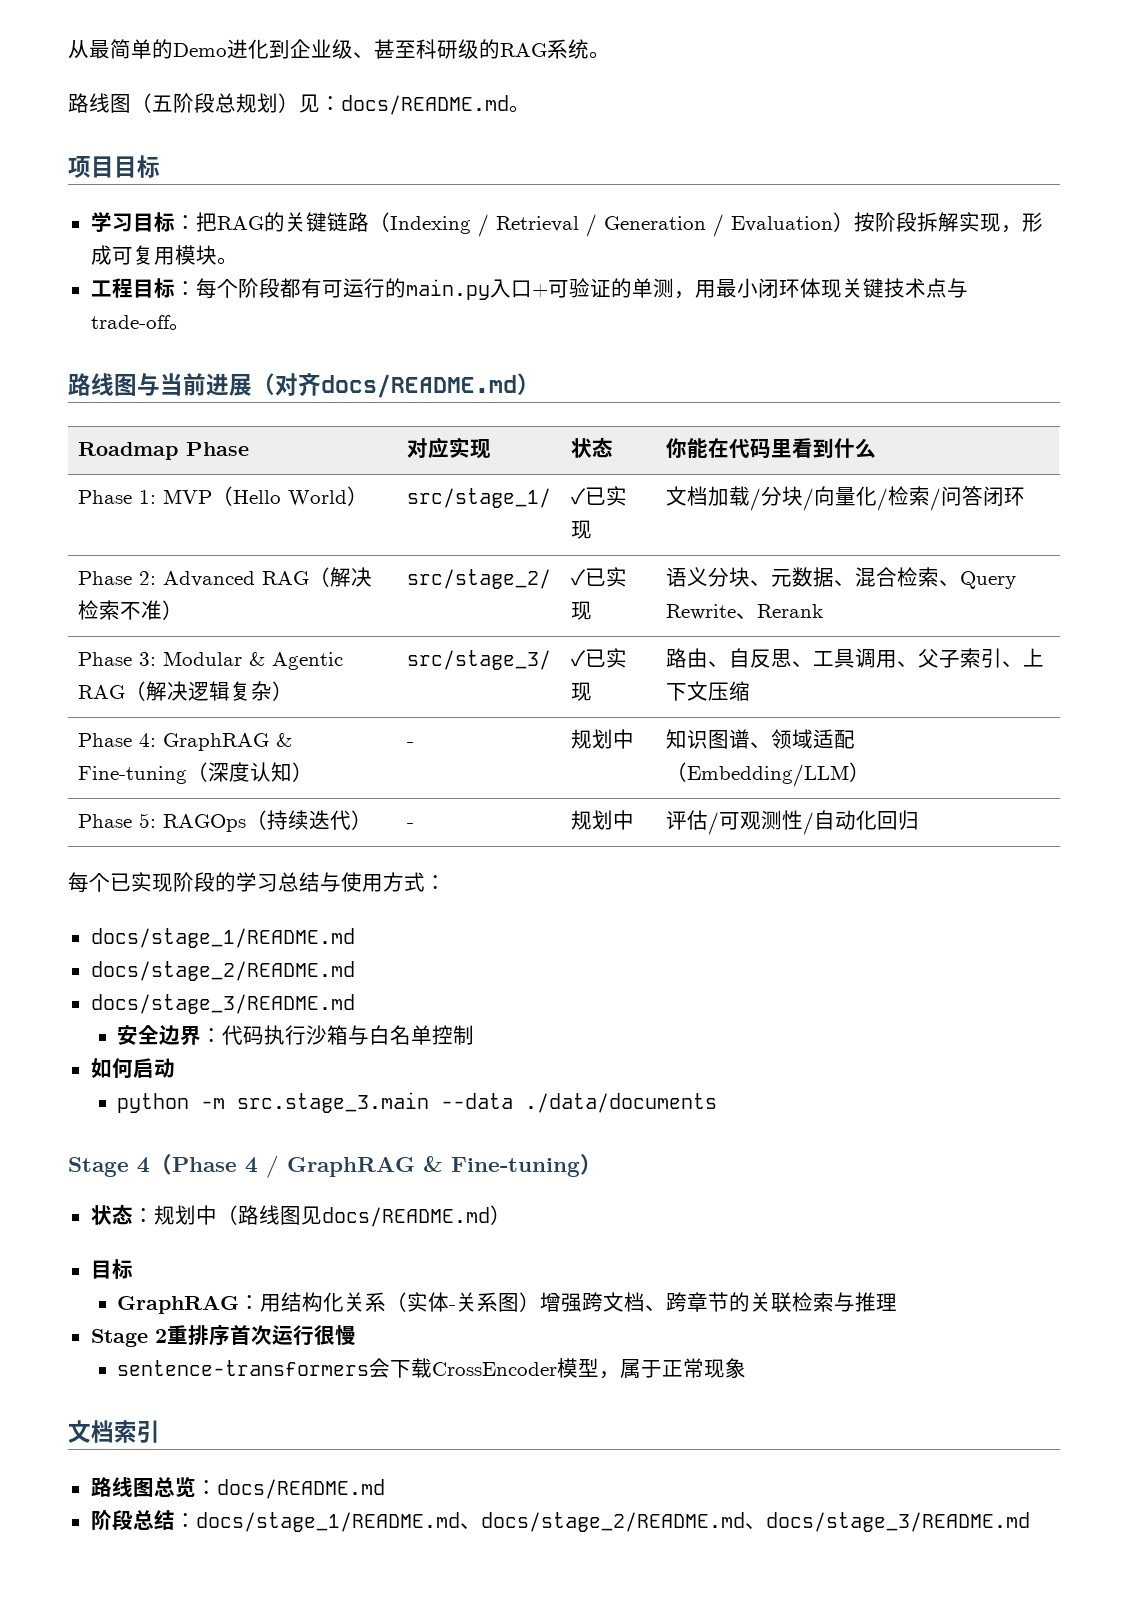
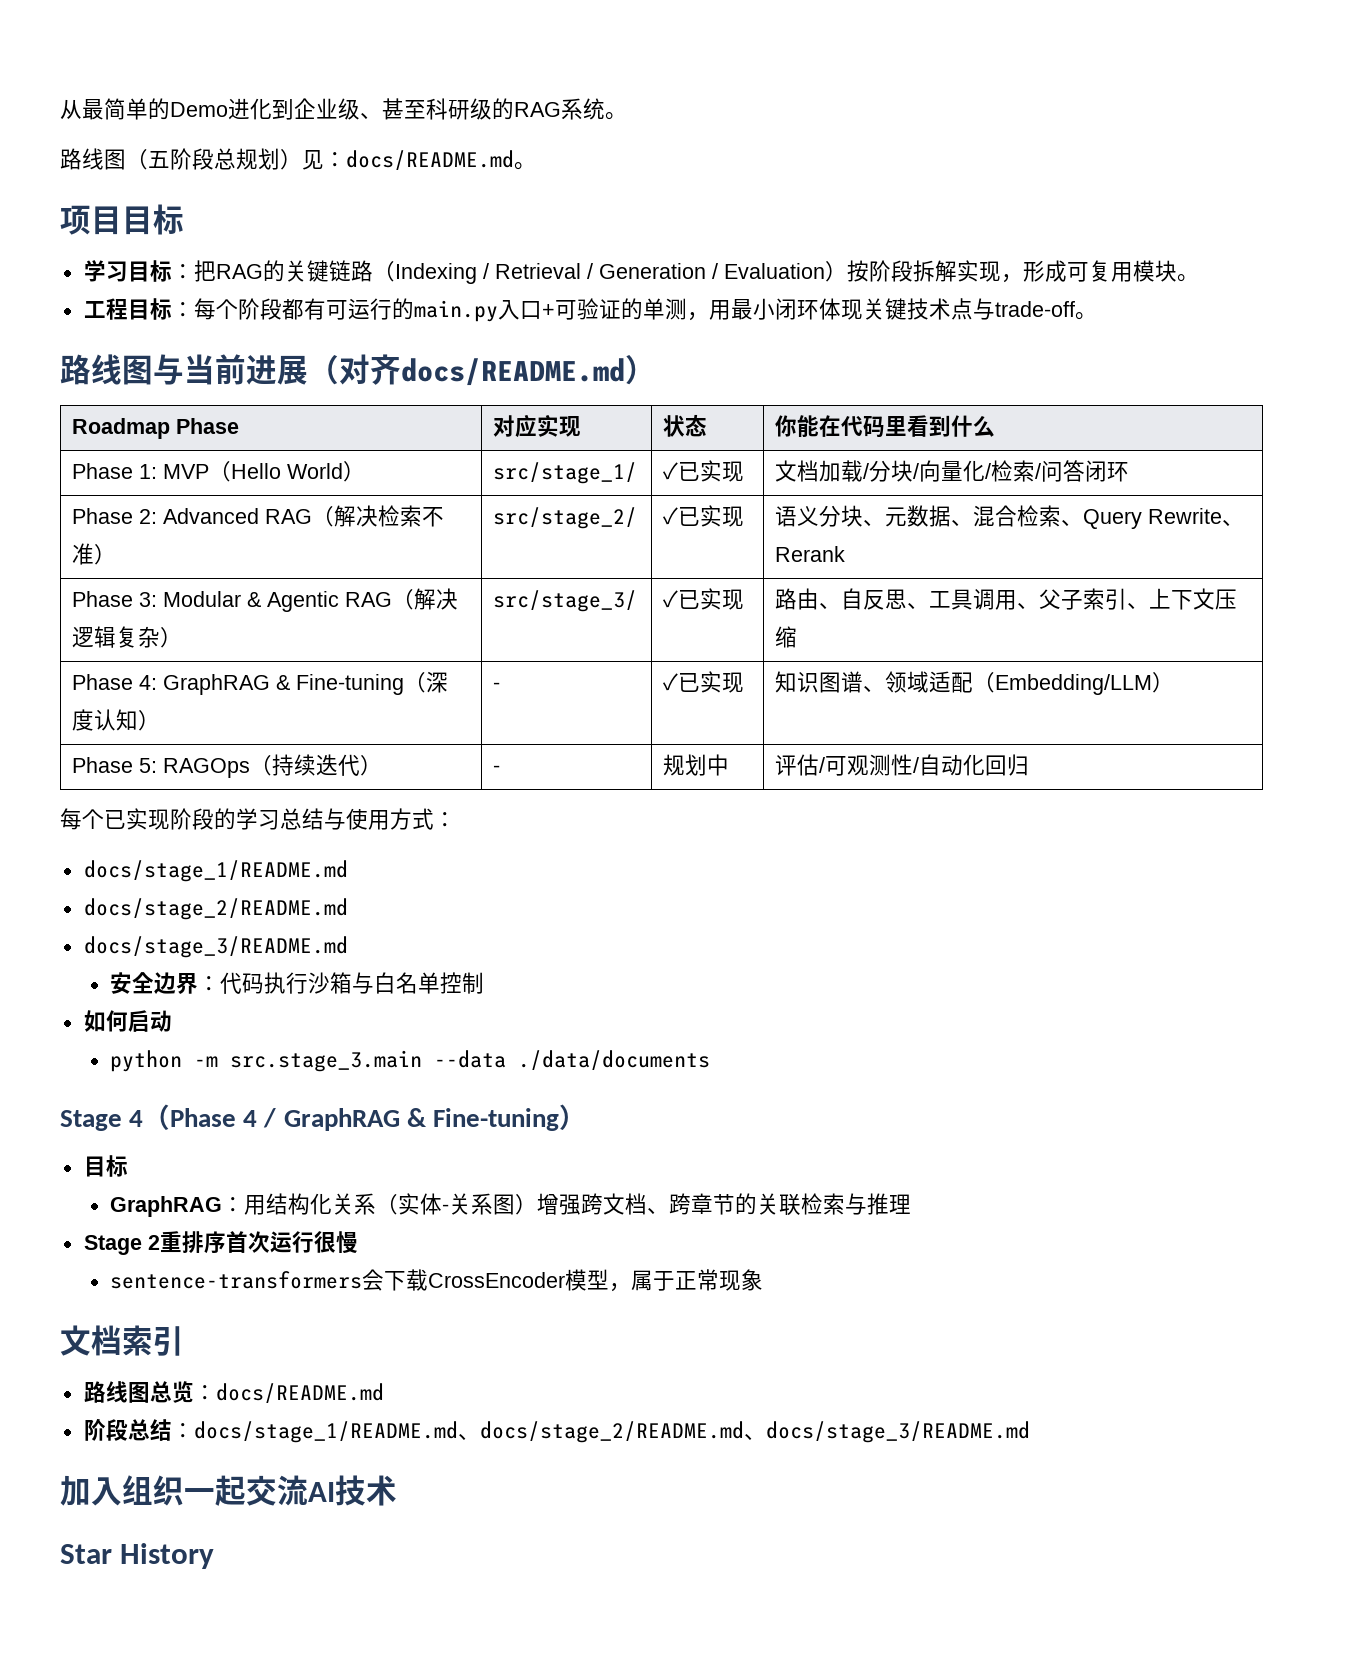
- Phase 4: GraphRAG & Fine-tuning（深度认知） | - | 规划中 | 知识图谱、领域适配（Embedding/LLM）
+ Phase 4: GraphRAG & Fine-tuning（深度认知） | - | ✓已实现 | 知识图谱、领域适配（Embedding/LLM）
- 状态：规划中（路线图见docs/README.md）
+ 加入组织一起交流AI技术
+ Star History

